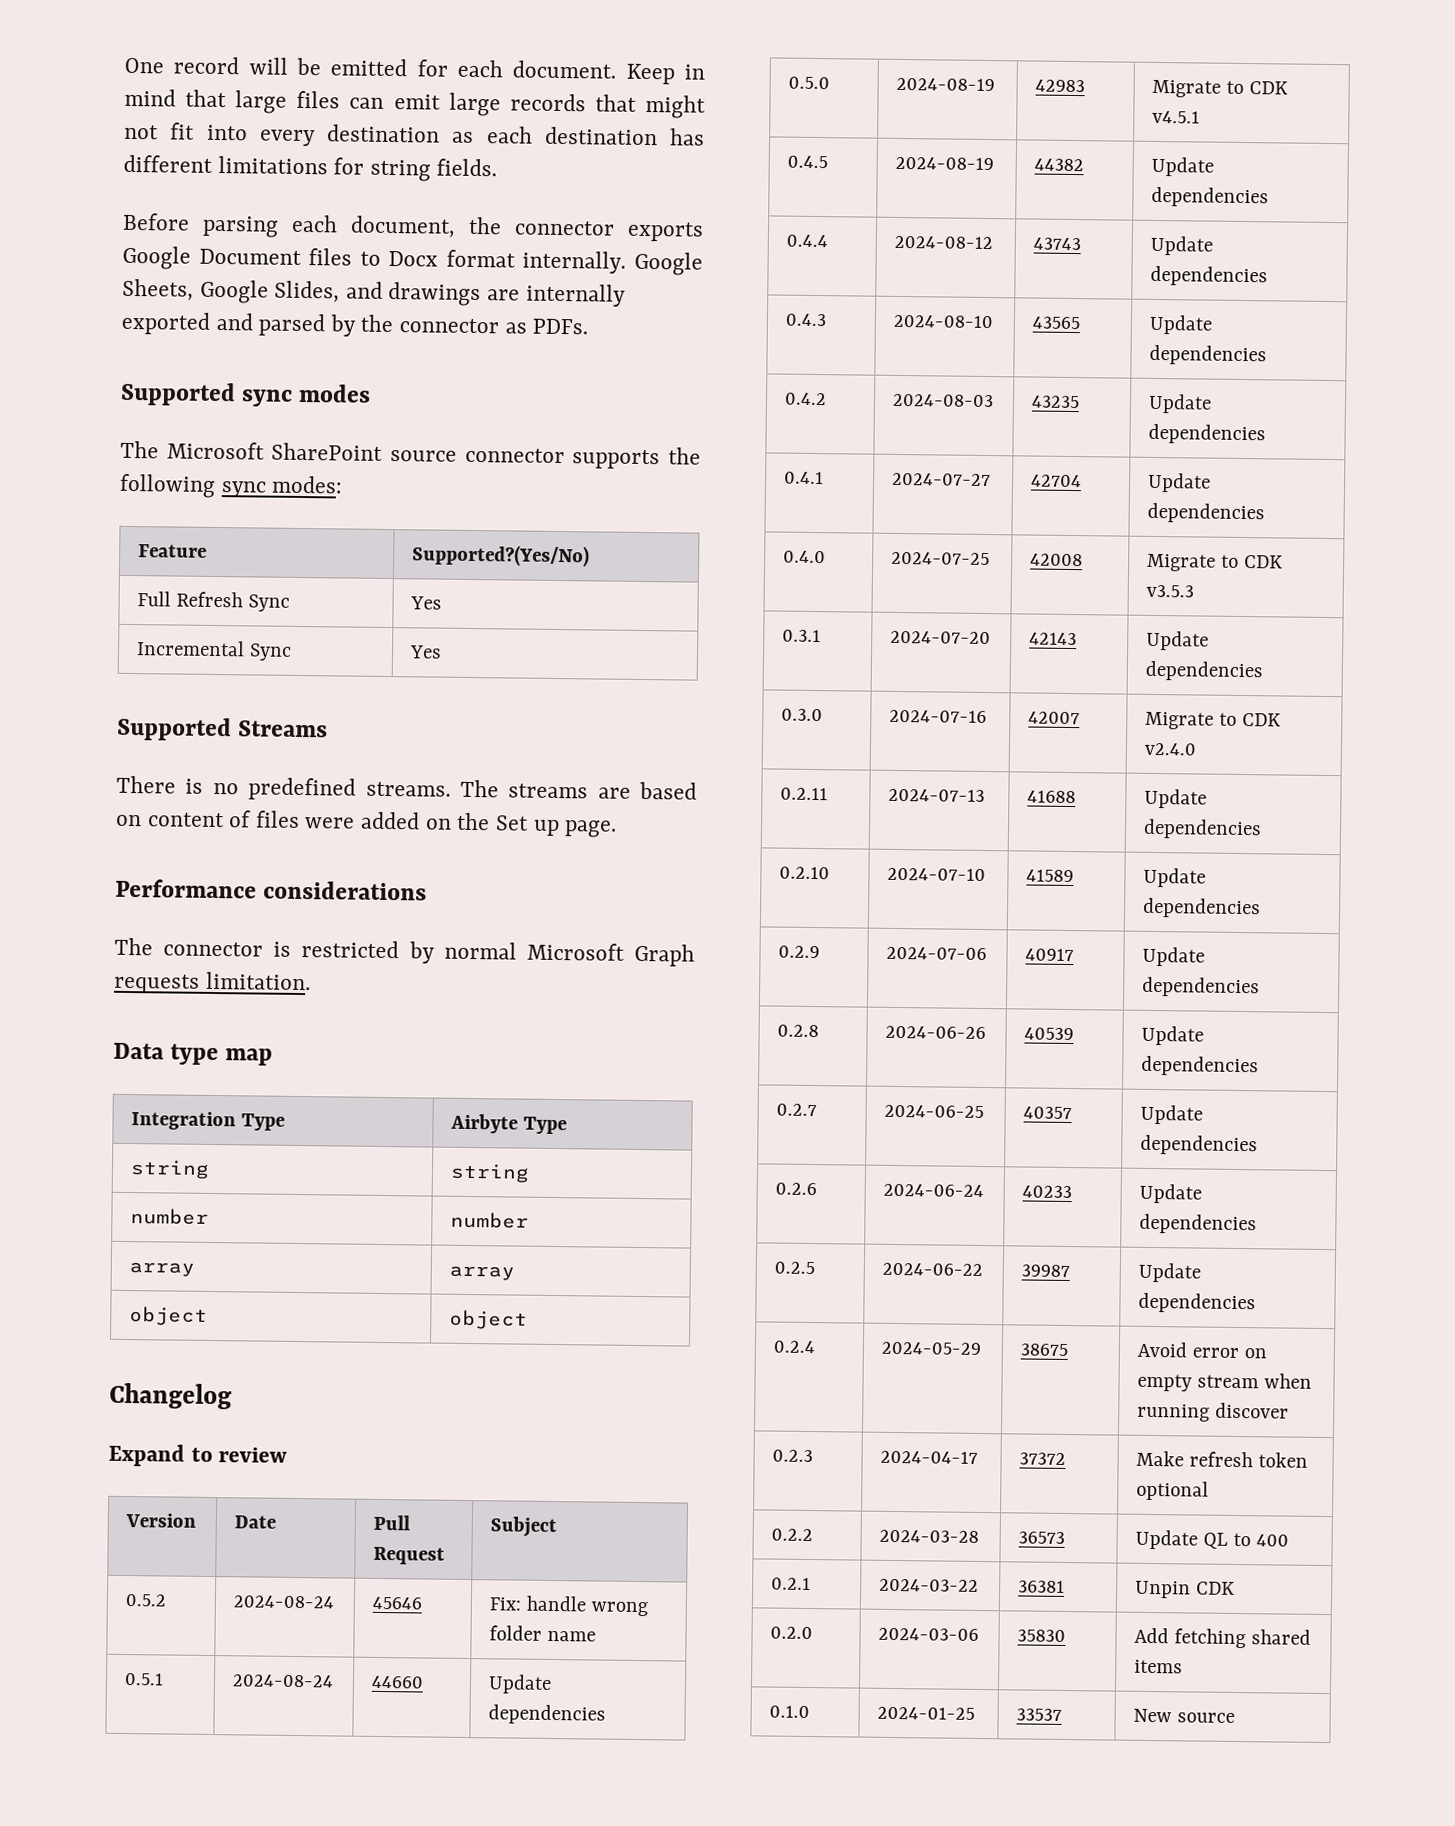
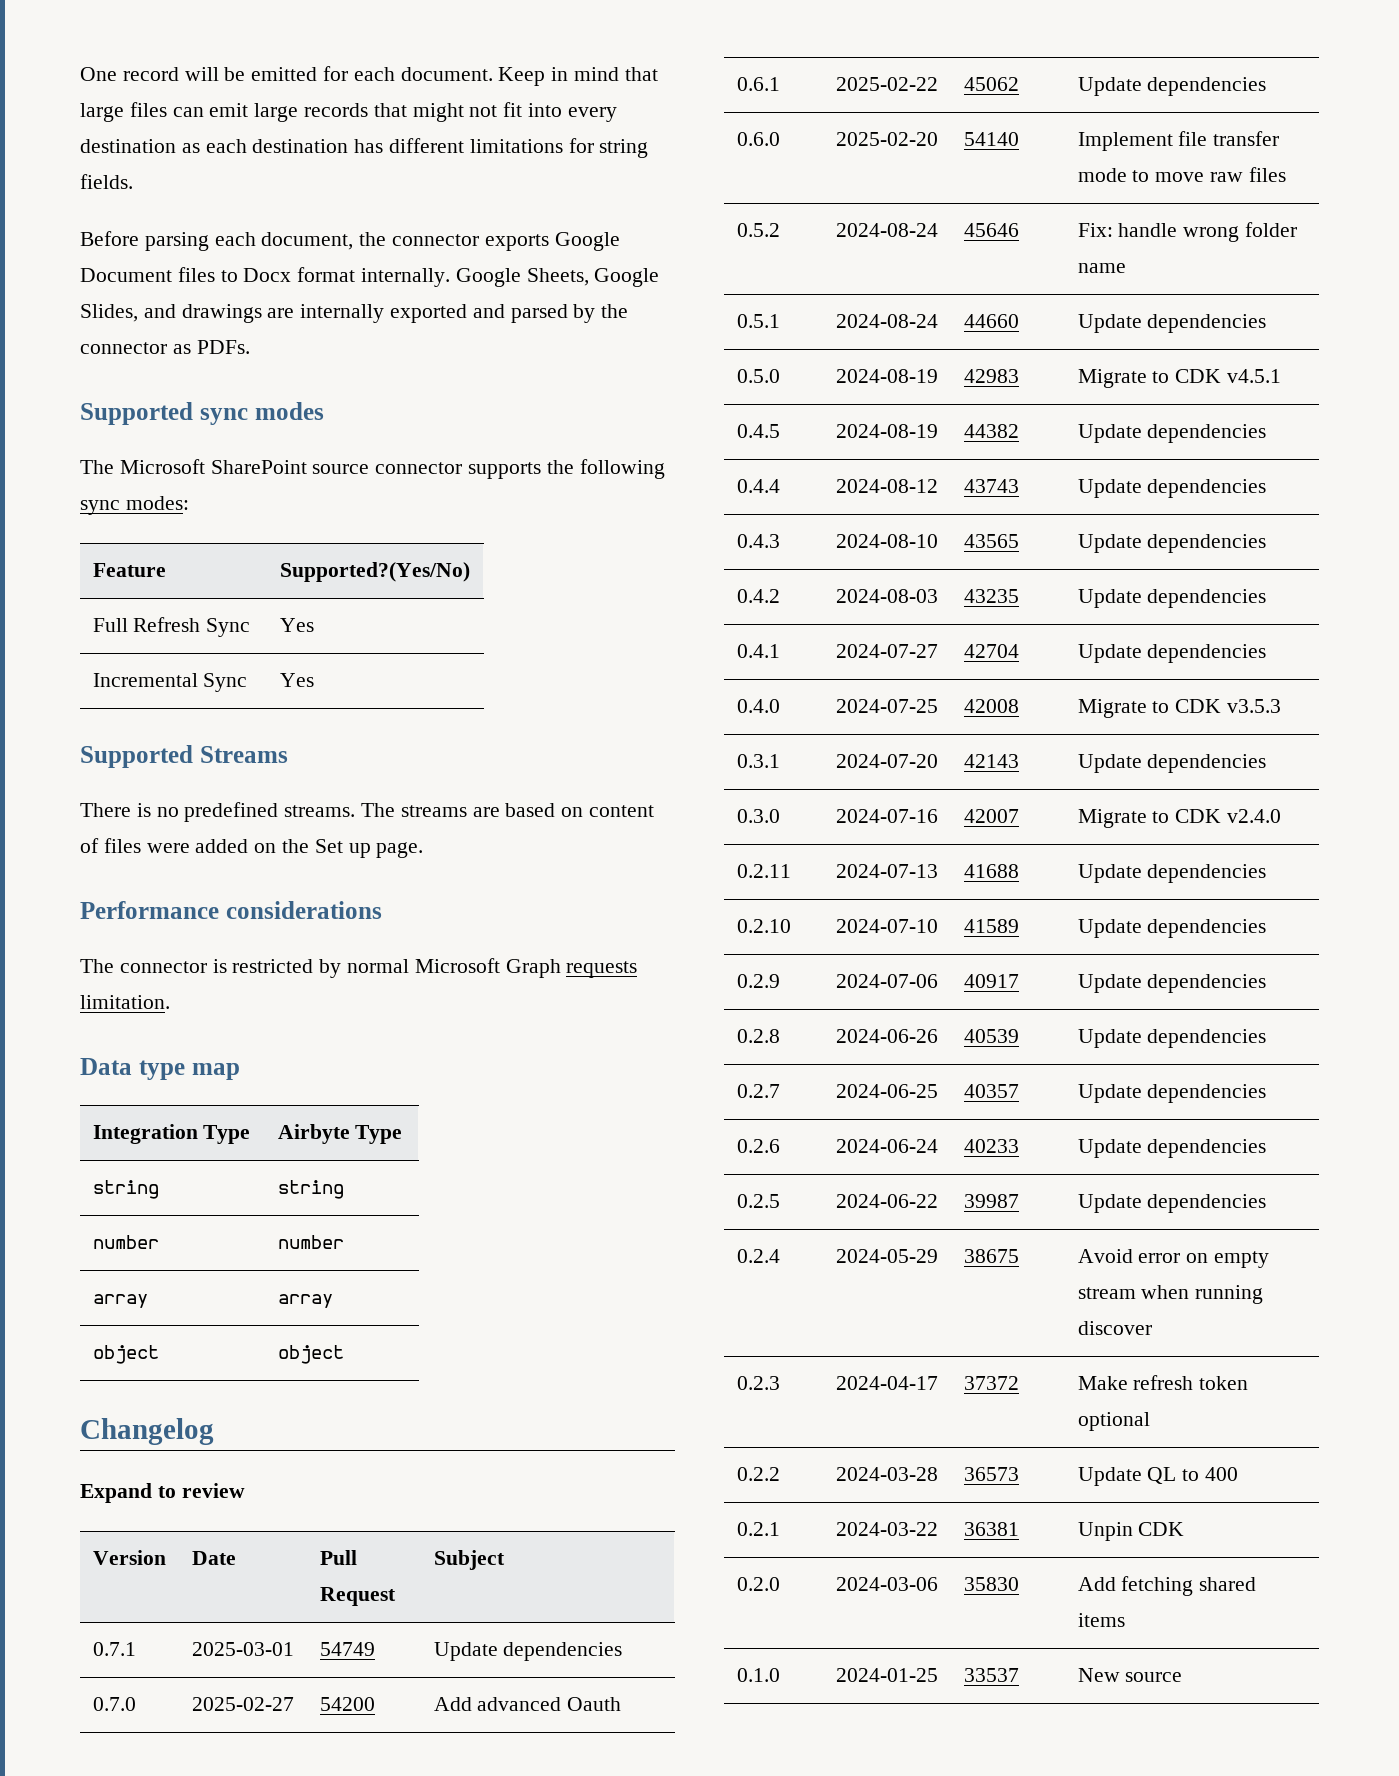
+ 0.7.1 | 2025-03-01 | 54749 | Update dependencies
+ 0.7.0 | 2025-02-27 | 54200 | Add advanced Oauth
+ 0.6.1 | 2025-02-22 | 45062 | Update dependencies
+ 0.6.0 | 2025-02-20 | 54140 | Implement file transfer mode to move raw files

